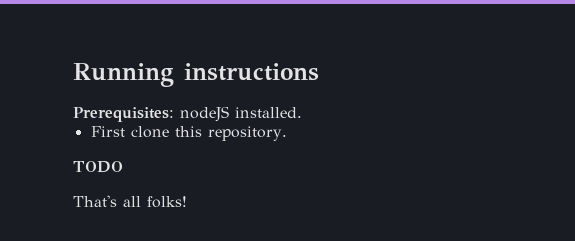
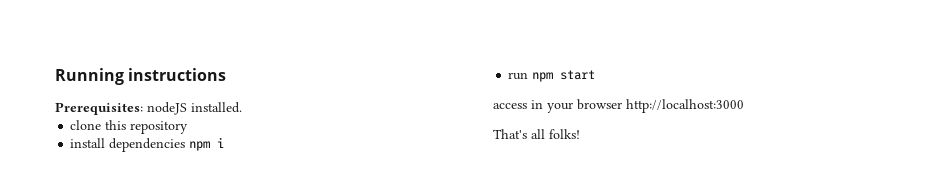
- First clone this repository.
- TODO
+ clone this repository
+ install dependencies npm i
+ run npm start
+ access in your browser http://localhost:3000

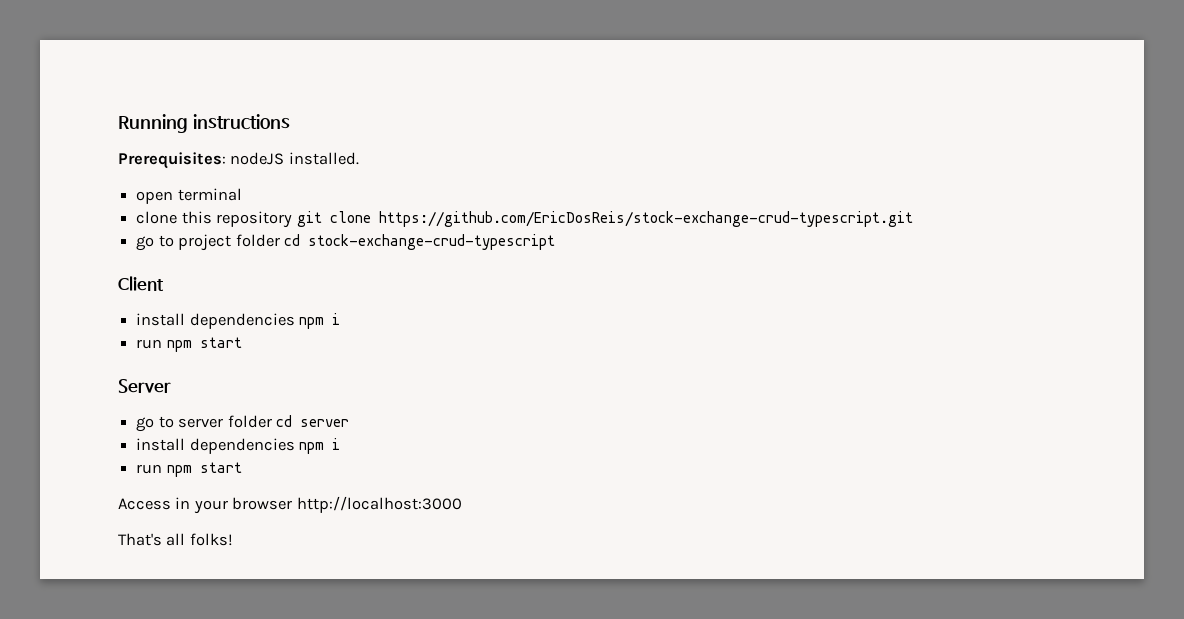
+ open terminal
- clone this repository
+ clone this repository git clone https://github.com/EricDosReis/stock-exchange-crud-typescript.git
+ go to project folder cd stock-exchange-crud-typescript
+ Client
  install dependencies npm i
  run npm start
- access in your browser http://localhost:3000
+ Server
+ go to server folder cd server
+ install dependencies npm i
+ run npm start
+ Access in your browser http://localhost:3000

